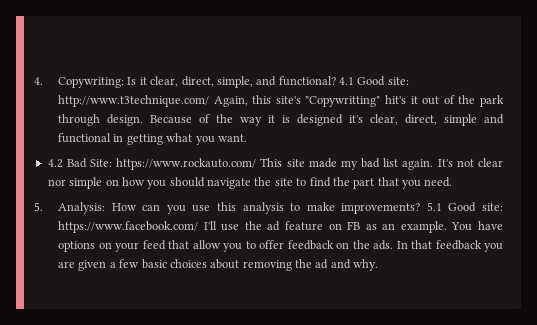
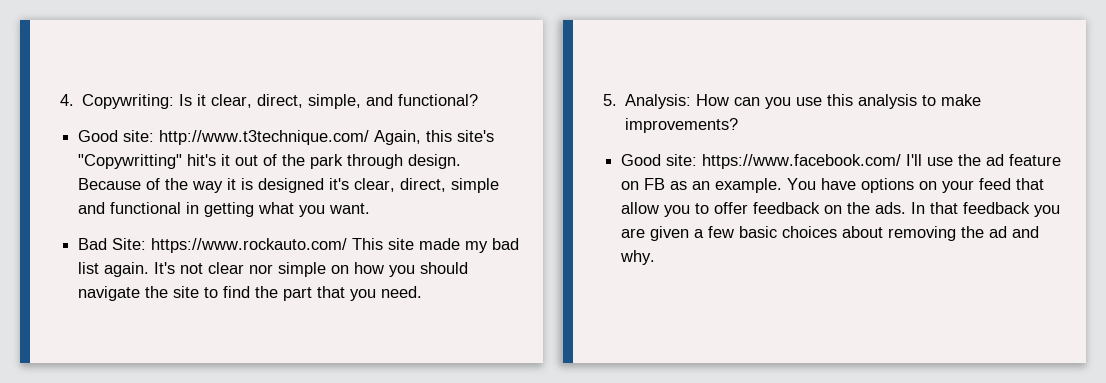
- 4. Copywriting: Is it clear, direct, simple, and functional? 4.1 Good site: http://www.t3technique.com/ Again, this site's "Copywritting" hit's it out of the park through design.
+ 4. Copywriting: Is it clear, direct, simple, and functional?
+ Good site: http://www.t3technique.com/ Again, this site's "Copywritting" hit's it out of the park through design.
- 4.2 Bad Site: https://www.rockauto.com/ This site made my bad list again.
+ Bad Site: https://www.rockauto.com/ This site made my bad list again.
- 5. Analysis: How can you use this analysis to make improvements? 5.1 Good site: https://www.facebook.com/ I'll use the ad feature on FB as an example.
+ 5. Analysis: How can you use this analysis to make improvements?
+ Good site: https://www.facebook.com/ I'll use the ad feature on FB as an example.

